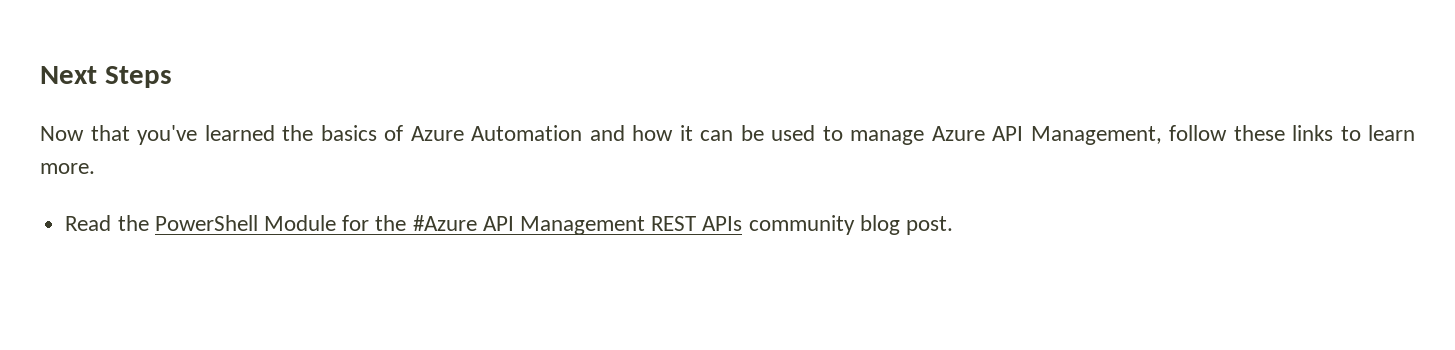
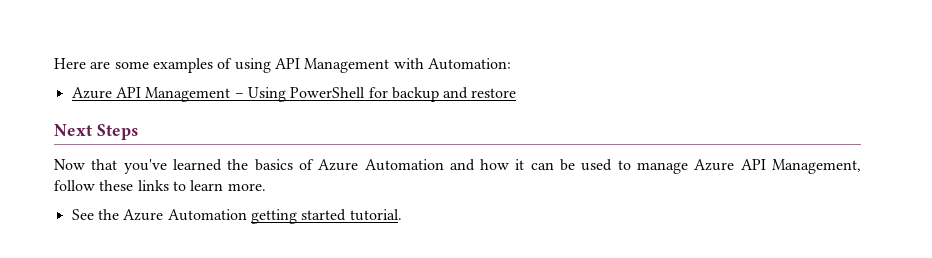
+ Here are some examples of using API Management with Automation:
+ Azure API Management – Using PowerShell for backup and restore
- Read the PowerShell Module for the #Azure API Management REST APIs community blog post.
+ See the Azure Automation getting started tutorial.

